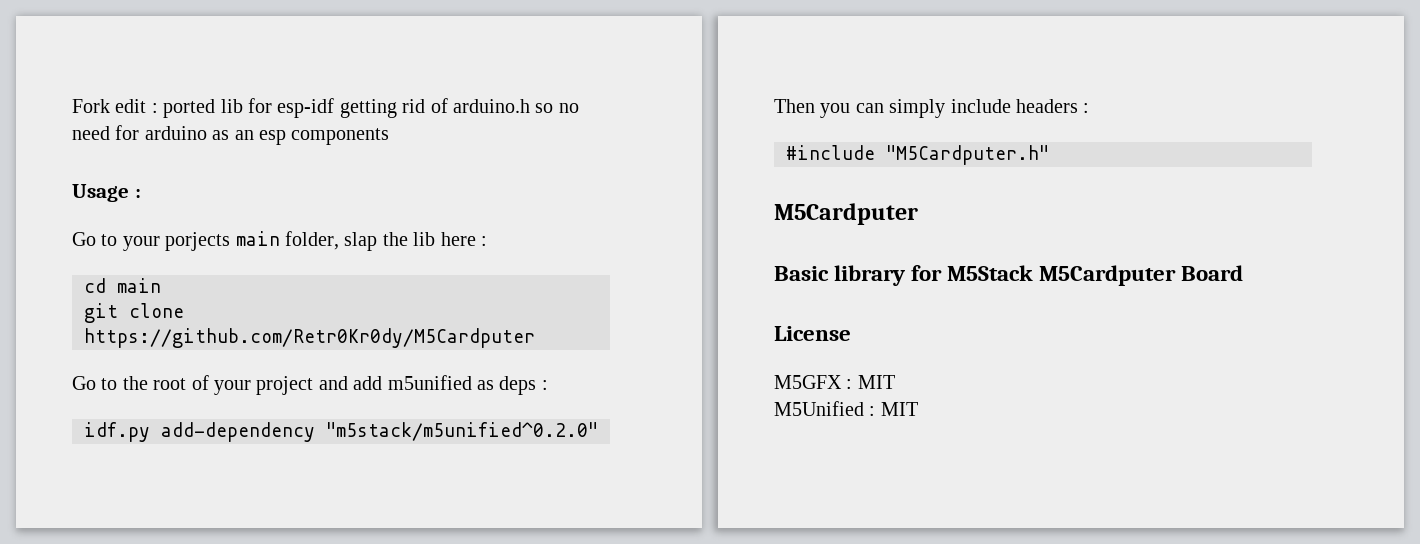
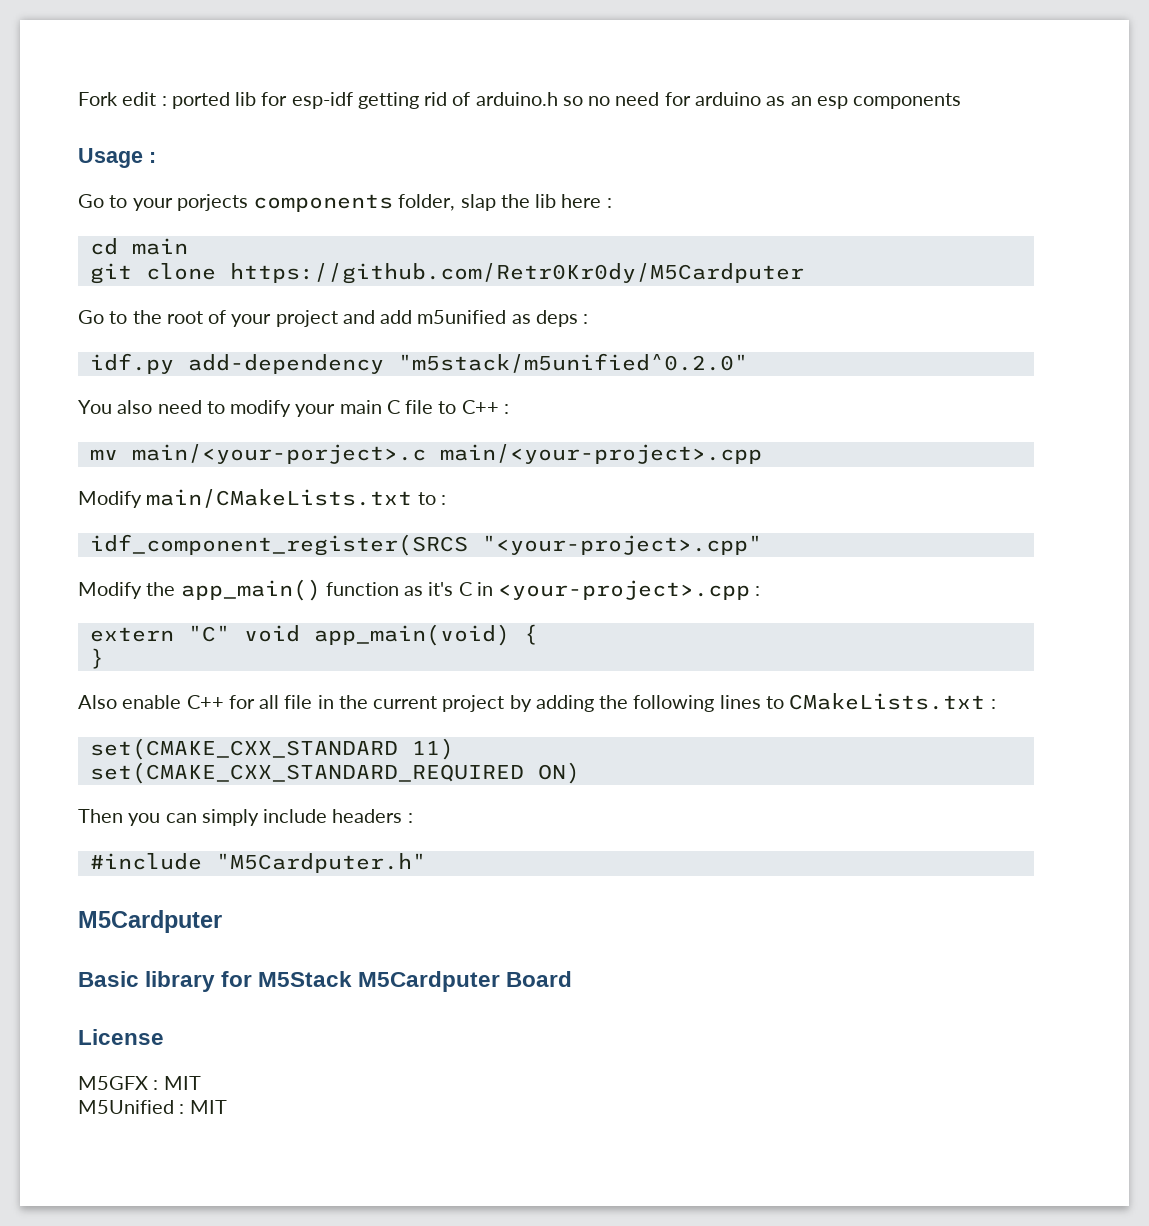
- Go to your porjects main folder, slap the lib here :
+ Go to your porjects components folder, slap the lib here :
+ You also need to modify your main C file to C++ :
+ mv main/<your-porject>.c main/<your-project>.cpp
+ Modify main/CMakeLists.txt to :
+ idf_component_register(SRCS "<your-project>.cpp"
+ Modify the app_main() function as it's C in <your-project>.cpp :
+ extern "C" void app_main(void) {
+ }
+ Also enable C++ for all file in the current project by adding the following lines to CMakeLists.txt :
+ set(CMAKE_CXX_STANDARD 11)
+ set(CMAKE_CXX_STANDARD_REQUIRED ON)

